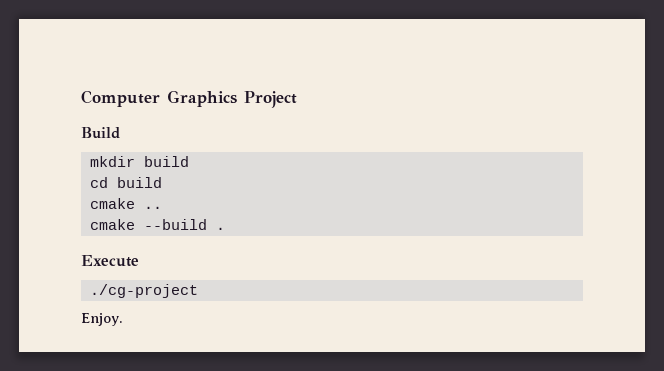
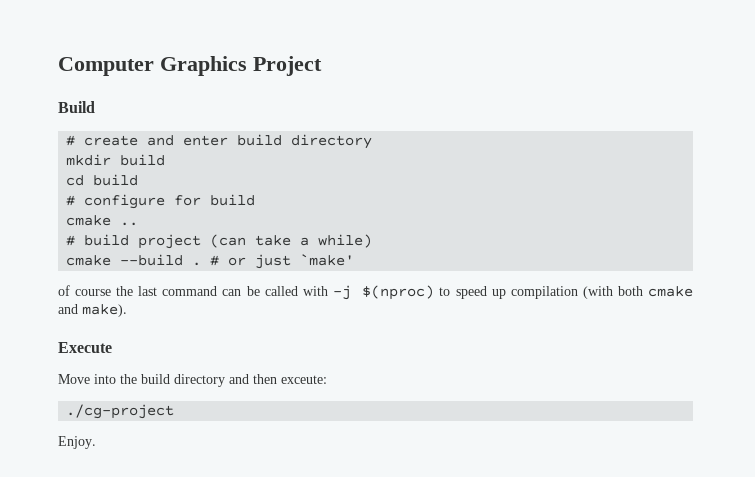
+ # create and enter build directory
  mkdir build
  cd build
+ # configure for build
  cmake ..
- cmake --build .
+ # build project (can take a while)
+ cmake --build . # or just `make'
+ of course the last command can be called with -j $(nproc) to speed up compilation (with both cmake and make).
  Execute
+ Move into the build directory and then exceute:

